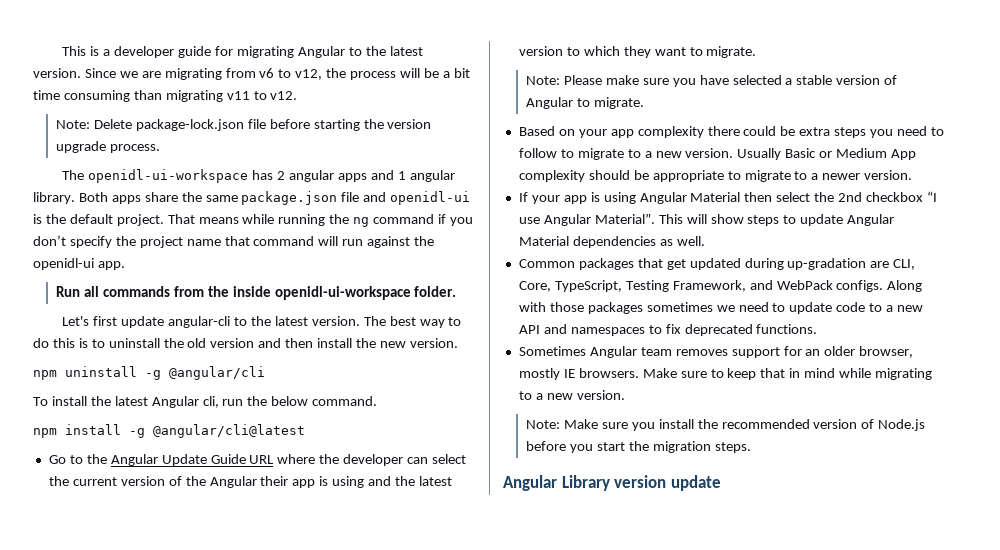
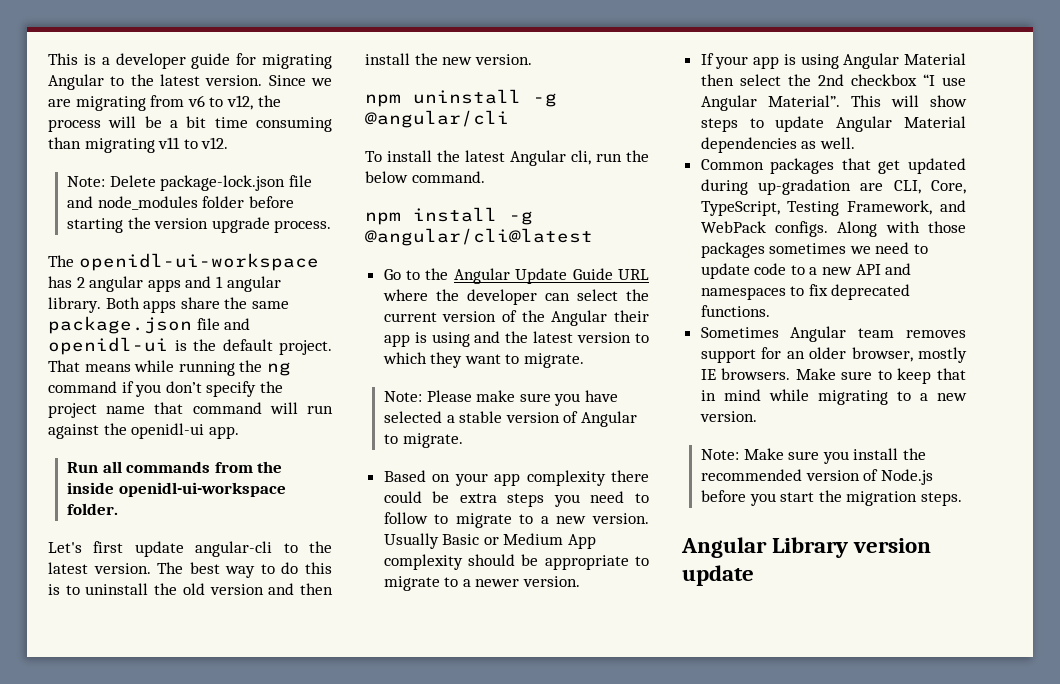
- Note: Delete package-lock.json file before starting the version upgrade process.
+ Note: Delete package-lock.json file and node_modules folder before starting the version upgrade process.

